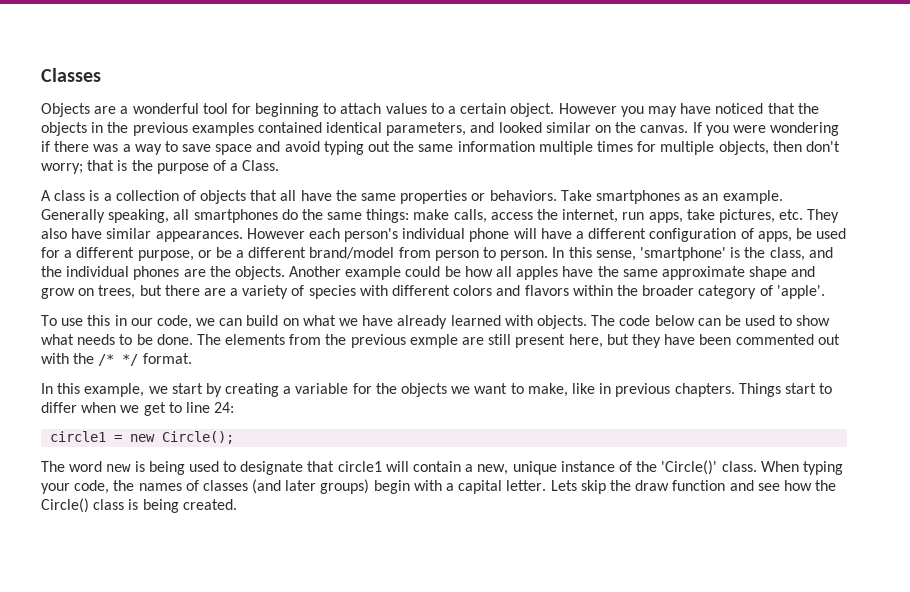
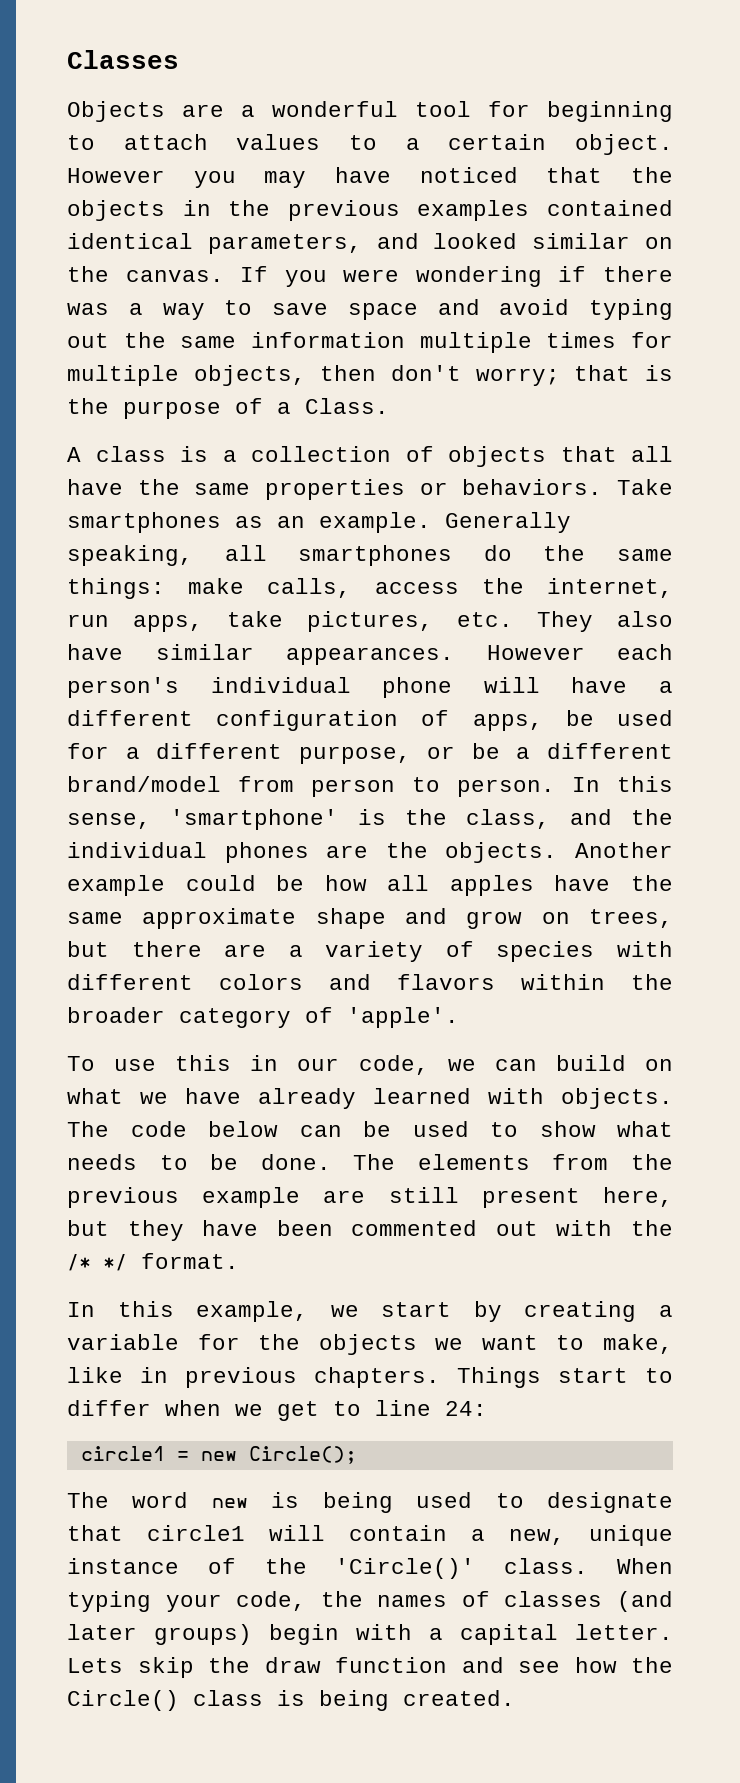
- The elements from the previous exmple are still present here, but they have been commented out with the /* */ format.
+ The elements from the previous example are still present here, but they have been commented out with the /* */ format.

